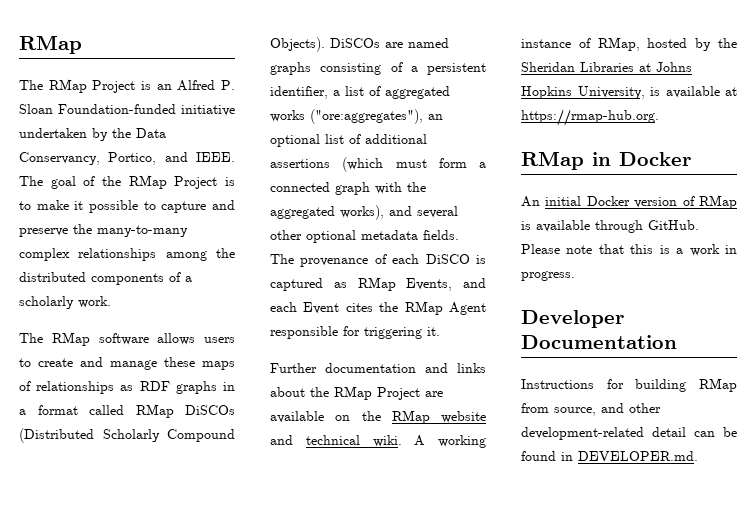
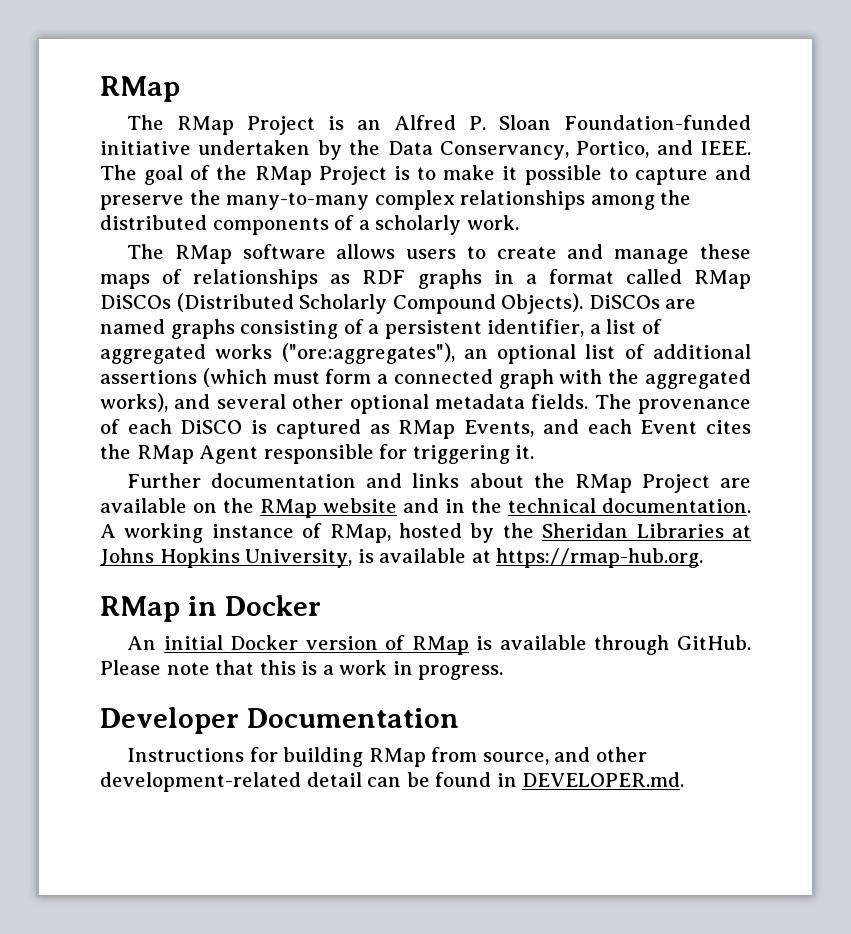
- Further documentation and links about the RMap Project are available on the RMap website and technical wiki.
+ Further documentation and links about the RMap Project are available on the RMap website and in the technical documentation.

